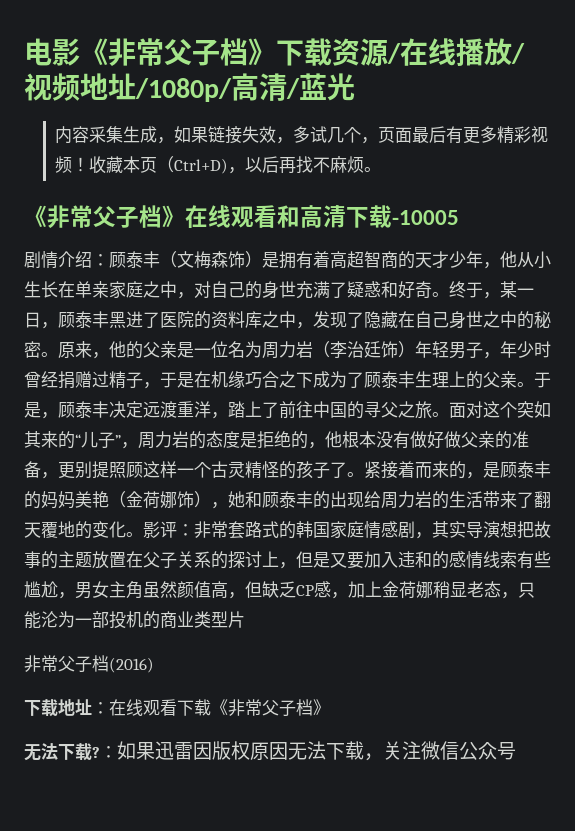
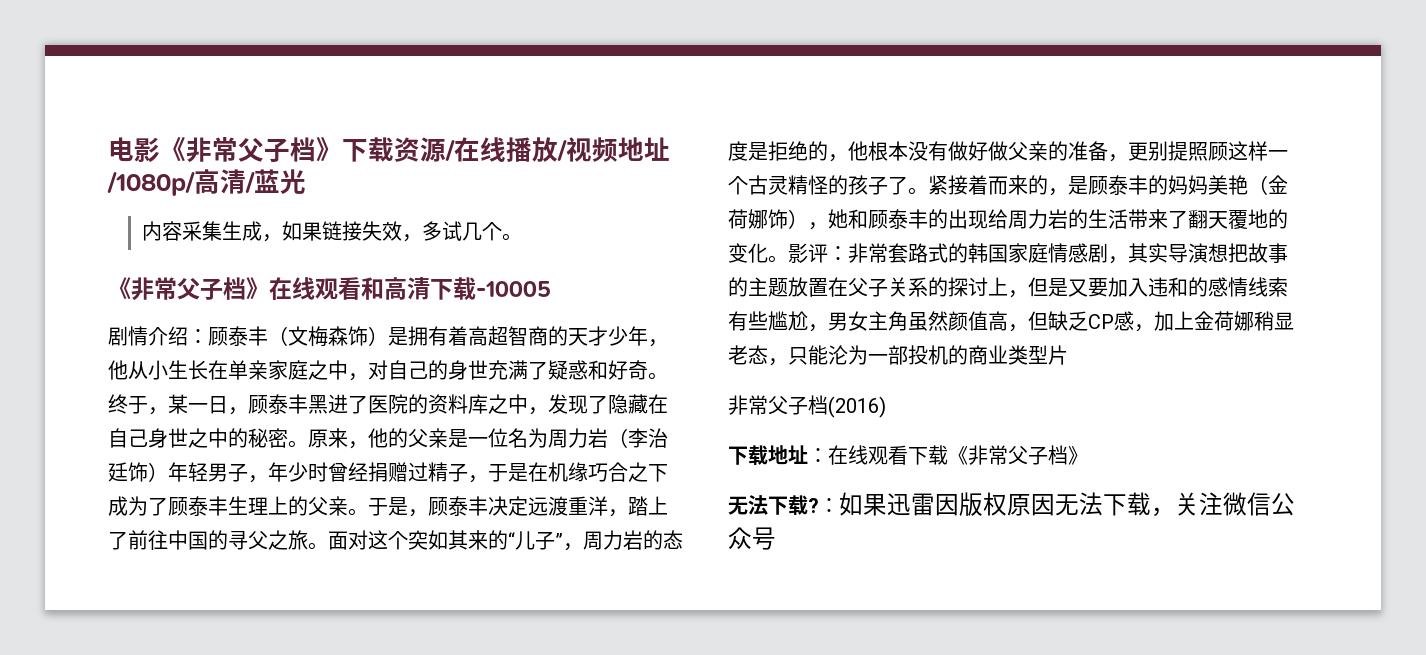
- 内容采集生成，如果链接失效，多试几个，页面最后有更多精彩视频！收藏本页（Ctrl+D)，以后再找不麻烦。
+ 内容采集生成，如果链接失效，多试几个。

